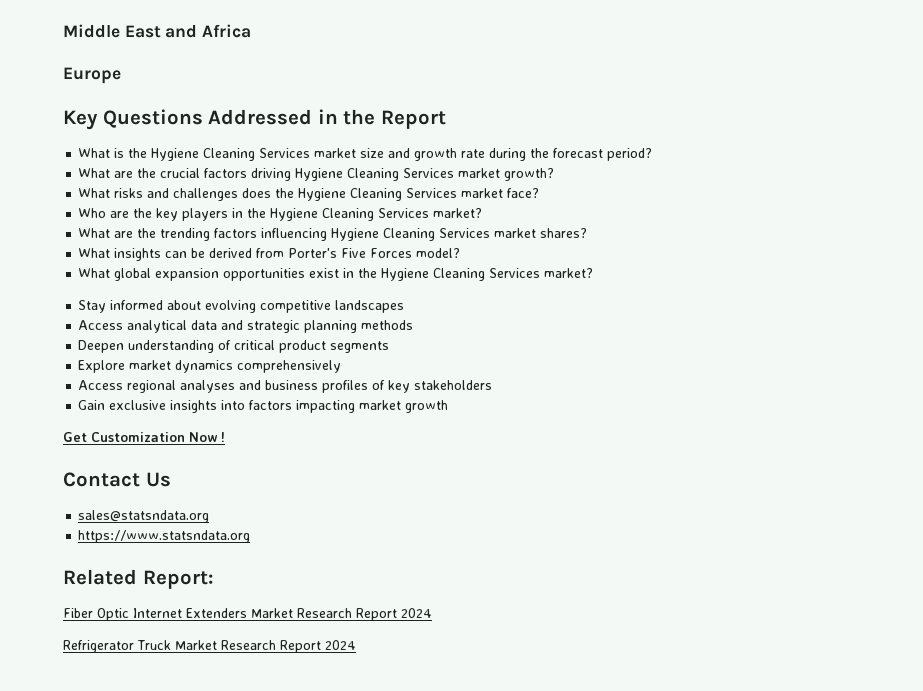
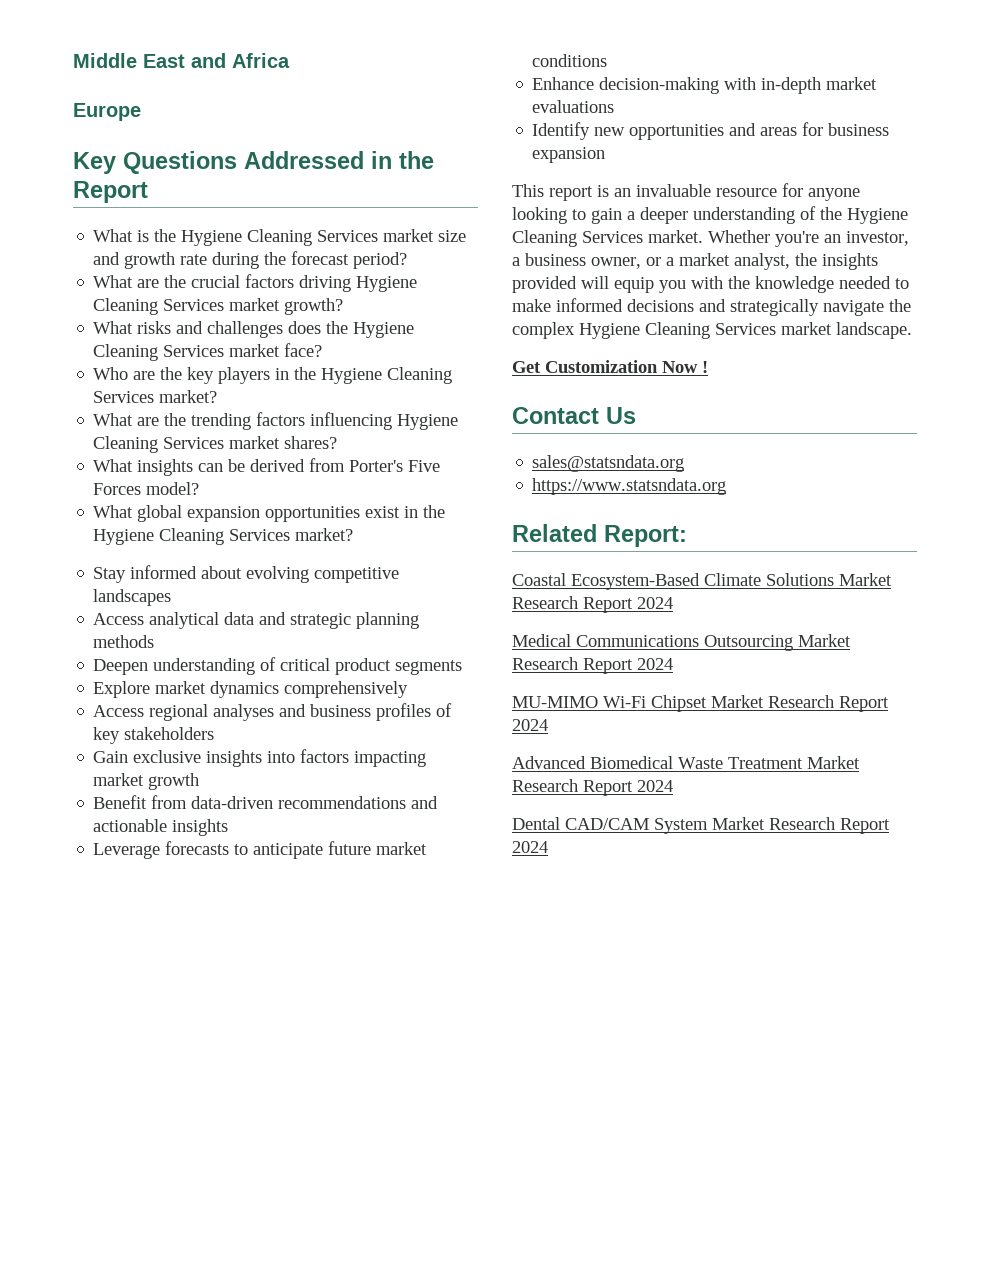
+ Benefit from data-driven recommendations and actionable insights
+ Leverage forecasts to anticipate future market conditions
+ Enhance decision-making with in-depth market evaluations
+ Identify new opportunities and areas for business expansion
+ This report is an invaluable resource for anyone looking to gain a deeper understanding of the Hygiene Cleaning Services market. Whether you're an investor, a business owner, or a market analyst, the insights provided will equip you with the knowledge needed to make informed decisions and strategically navigate the complex Hygiene Cleaning Services market landscape.
- Fiber Optic Internet Extenders Market Research Report 2024
- Refrigerator Truck Market Research Report 2024
+ Coastal Ecosystem-Based Climate Solutions Market Research Report 2024
+ Medical Communications Outsourcing Market Research Report 2024
+ MU-MIMO Wi-Fi Chipset Market Research Report 2024
+ Advanced Biomedical Waste Treatment Market Research Report 2024
+ Dental CAD/CAM System Market Research Report 2024

